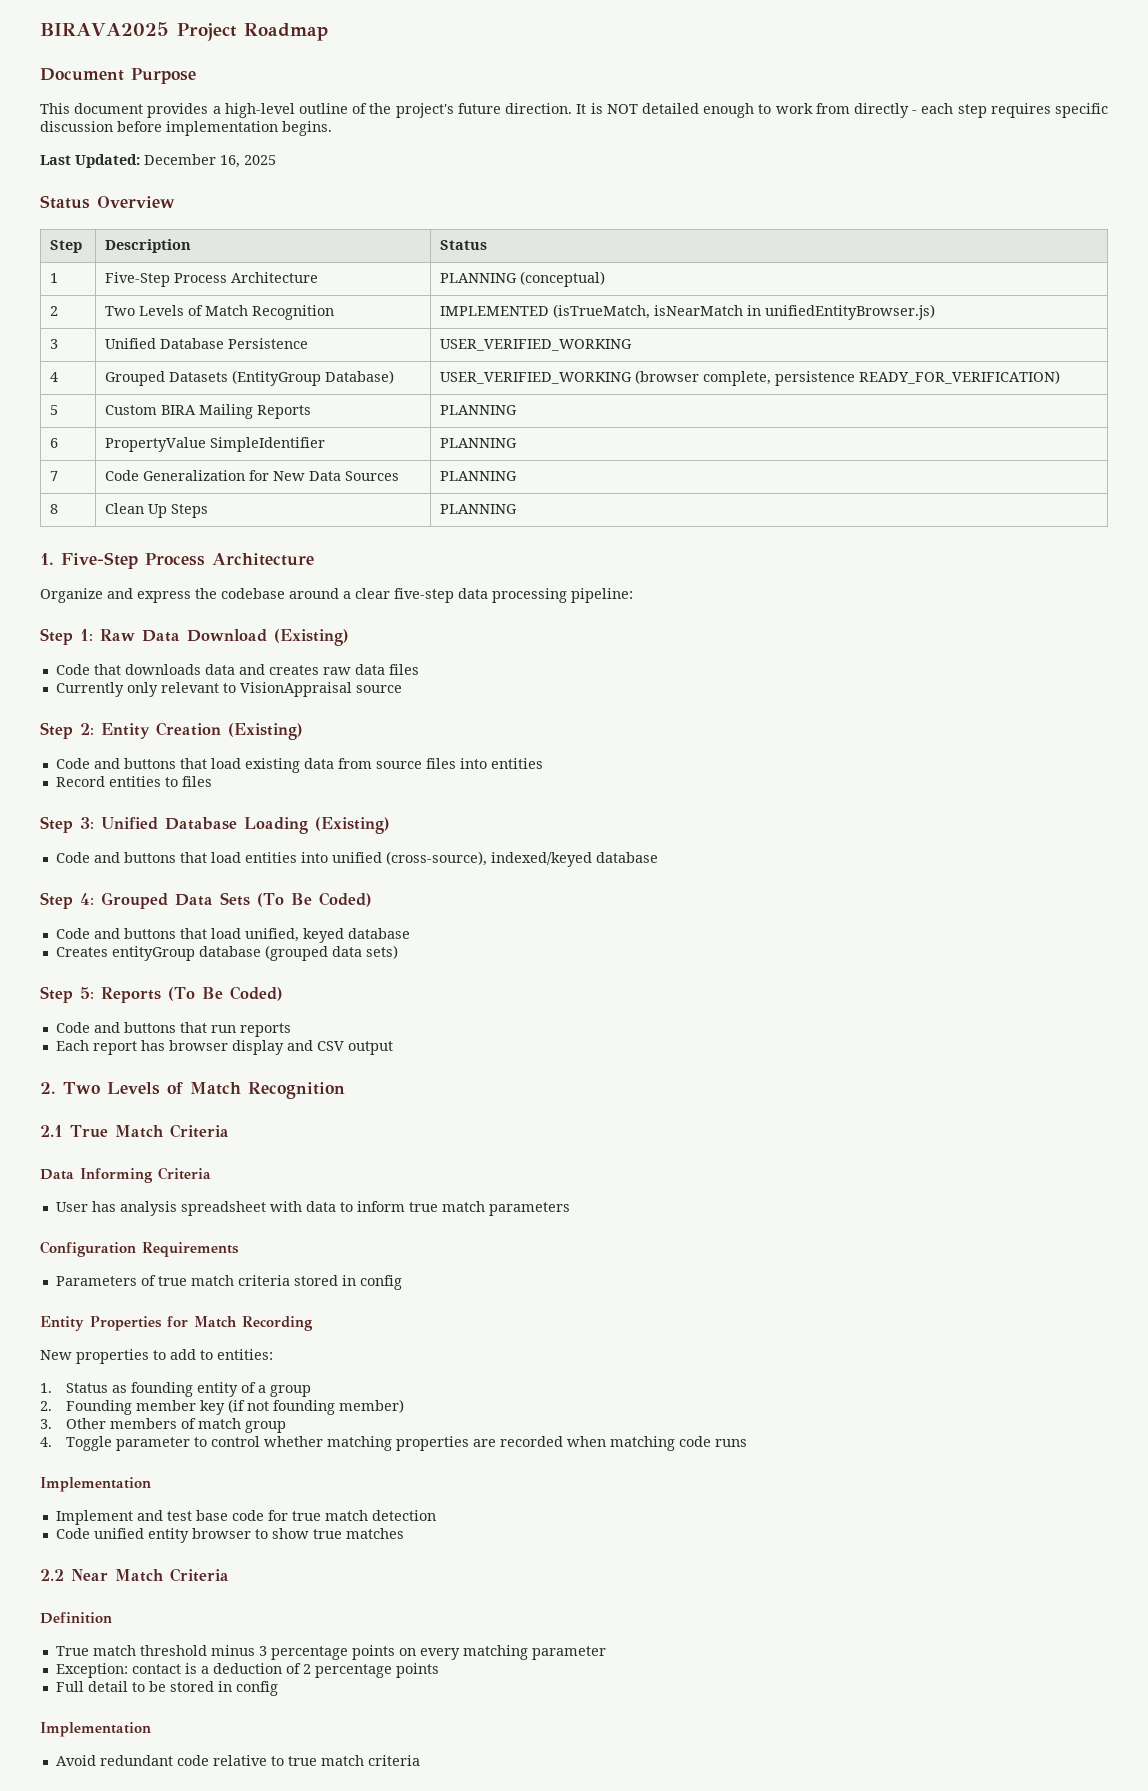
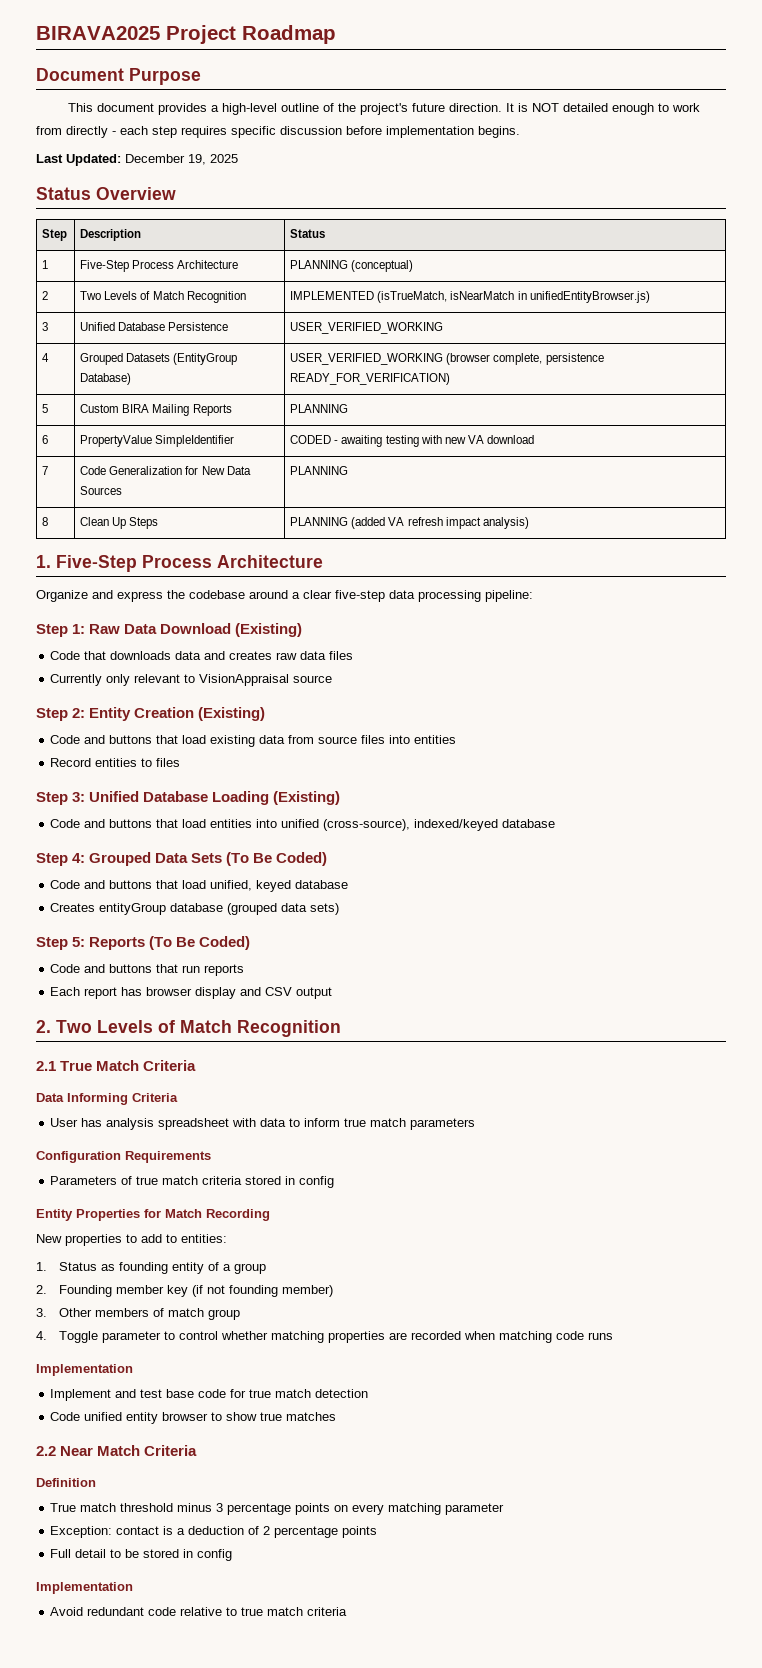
- Last Updated: December 16, 2025
+ Last Updated: December 19, 2025
- 6 | PropertyValue SimpleIdentifier | PLANNING
+ 6 | PropertyValue SimpleIdentifier | CODED - awaiting testing with new VA download
- 8 | Clean Up Steps | PLANNING
+ 8 | Clean Up Steps | PLANNING (added VA refresh impact analysis)

